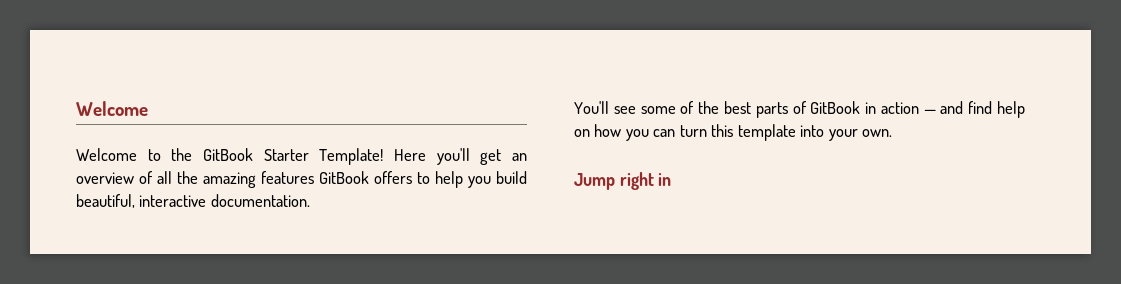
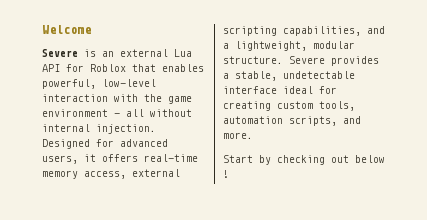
- Welcome to the GitBook Starter Template! Here you'll get an overview of all the amazing features GitBook offers to help you build beautiful, interactive documentation.
- You'll see some of the best parts of GitBook in action — and find help on how you can turn this template into your own.
- Jump right in
+ Severe is an external Lua API for Roblox that enables powerful, low-level interaction with the game environment — all without internal injection. Designed for advanced users, it offers real-time memory access, external scripting capabilities, and a lightweight, modular structure. Severe provides a stable, undetectable interface ideal for creating custom tools, automation scripts, and more.
+ Start by checking out below !

